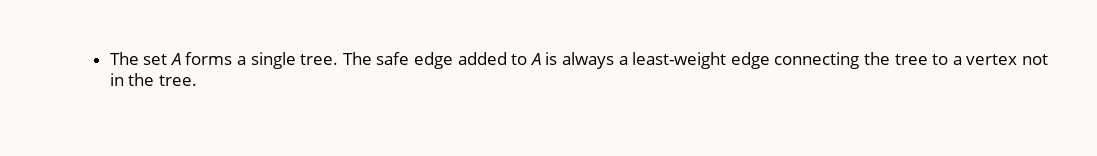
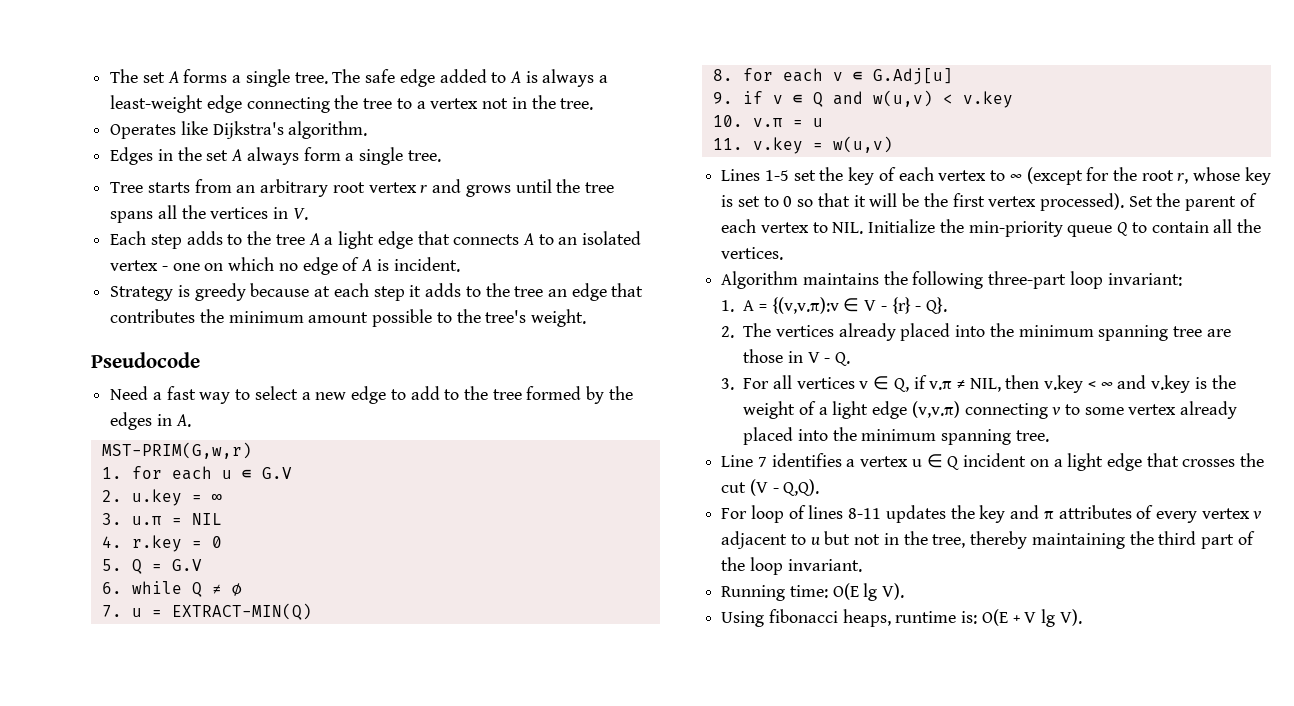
+ Operates like Dijkstra's algorithm.
+ Edges in the set A always form a single tree.
+ Tree starts from an arbitrary root vertex r and grows until the tree spans all the vertices in V.
+ Each step adds to the tree A a light edge that connects A to an isolated vertex - one on which no edge of A is incident.
+ Strategy is greedy because at each step it adds to the tree an edge that contributes the minimum amount possible to the tree's weight.
+ Pseudocode
+ Need a fast way to select a new edge to add to the tree formed by the edges in A.
+ MST-PRIM(G,w,r)
+ 1. for each u ∈ G.V
+ 2. u.key = ∞
+ 3. u.π = NIL
+ 4. r.key = 0
+ 5. Q = G.V
+ 6. while Q ≠ ∅
+ 7. u = EXTRACT-MIN(Q)
+ 8. for each v ∈ G.Adj[u]
+ 9. if v ∈ Q and w(u,v) < v.key
+ 10. v.π = u
+ 11. v.key = w(u,v)
+ Lines 1-5 set the key of each vertex to ∞ (except for the root r, whose key is set to 0 so that it will be the first vertex processed). Set the parent of each vertex to NIL. Initialize the min-priority queue Q to contain all the vertices.
+ Algorithm maintains the following three-part loop invariant:
+ 1. A = {(v,v.π):v ∈ V - {r} - Q}.
+ 2. The vertices already placed into the minimum spanning tree are those in V - Q.
+ 3. For all vertices v ∈ Q, if v.π ≠ NIL, then v.key < ∞ and v.key is the weight of a light edge (v,v.π) connecting v to some vertex already placed into the minimum spanning tree.
+ Line 7 identifies a vertex u ∈ Q incident on a light edge that crosses the cut (V - Q,Q).
+ For loop of lines 8-11 updates the key and π attributes of every vertex v adjacent to u but not in the tree, thereby maintaining the third part of the loop invariant.
+ Running time: O(E lg V).
+ Using fibonacci heaps, runtime is: O(E + V lg V).

